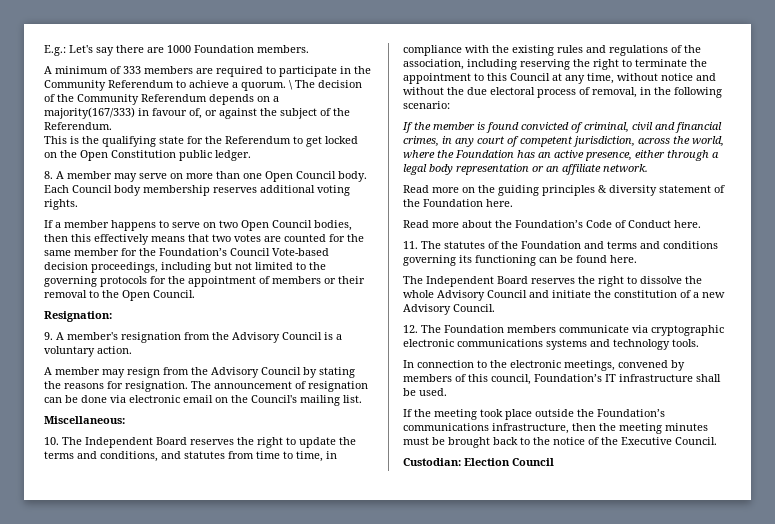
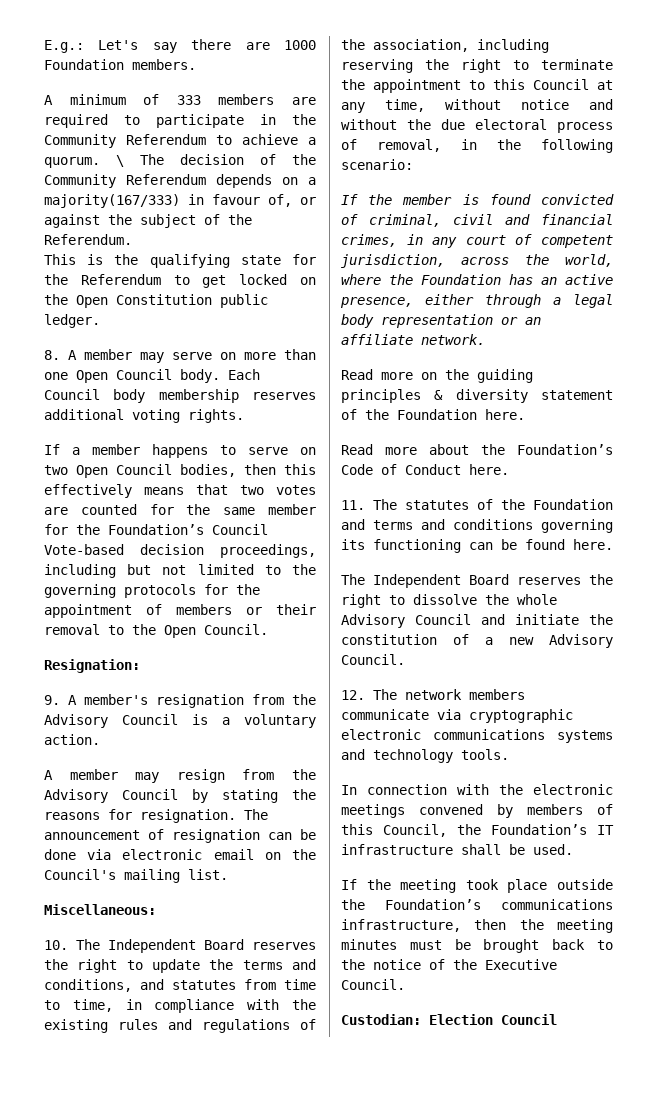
- 12. The Foundation members communicate via cryptographic electronic communications systems and technology tools.
+ 12. The network members communicate via cryptographic electronic communications systems and technology tools.
- In connection to the electronic meetings, convened by members of this council, Foundation’s IT infrastructure shall be used.
+ In connection with the electronic meetings convened by members of this Council, the Foundation’s IT infrastructure shall be used.

